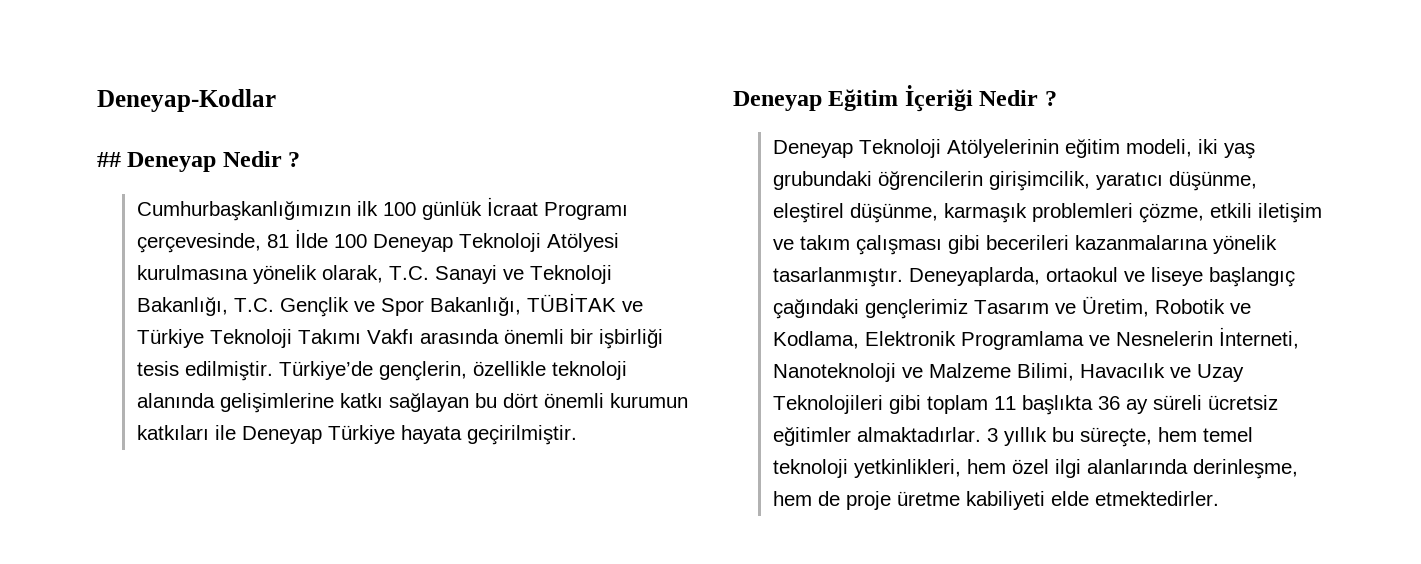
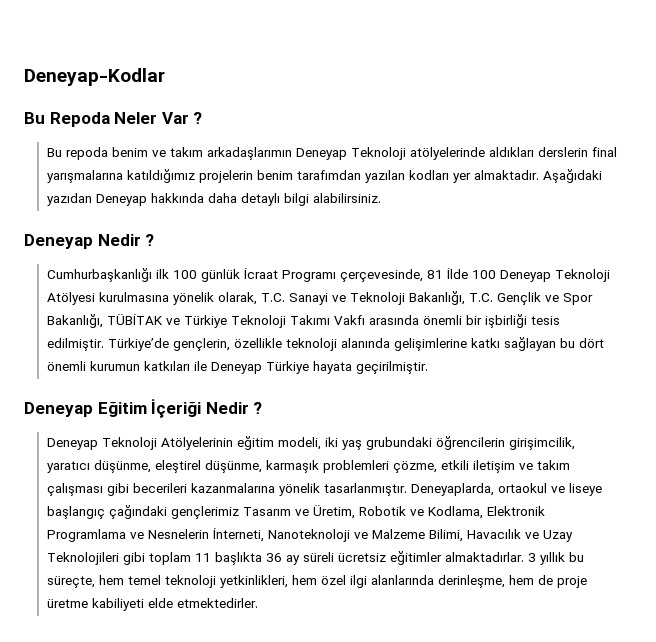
- ## Deneyap Nedir ?
+ Bu Repoda Neler Var ?
+ Bu repoda benim ve takım arkadaşlarımın Deneyap Teknoloji atölyelerinde aldıkları derslerin final yarışmalarına katıldığımız projelerin benim tarafımdan yazılan kodları yer almaktadır. Aşağıdaki yazıdan Deneyap hakkında daha detaylı bilgi alabilirsiniz.
+ Deneyap Nedir ?
- Cumhurbaşkanlığımızın ilk 100 günlük İcraat Programı çerçevesinde, 81 İlde 100 Deneyap Teknoloji Atölyesi kurulmasına yönelik olarak, T.C. Sanayi ve Teknoloji Bakanlığı, T.C. Gençlik ve Spor Bakanlığı, TÜBİTAK ve Türkiye Teknoloji Takımı Vakfı arasında önemli bir işbirliği tesis edilmiştir.
+ Cumhurbaşkanlığı ilk 100 günlük İcraat Programı çerçevesinde, 81 İlde 100 Deneyap Teknoloji Atölyesi kurulmasına yönelik olarak, T.C. Sanayi ve Teknoloji Bakanlığı, T.C. Gençlik ve Spor Bakanlığı, TÜBİTAK ve Türkiye Teknoloji Takımı Vakfı arasında önemli bir işbirliği tesis edilmiştir.

